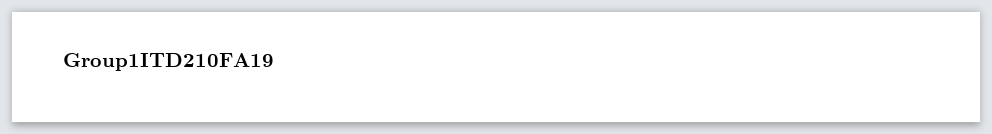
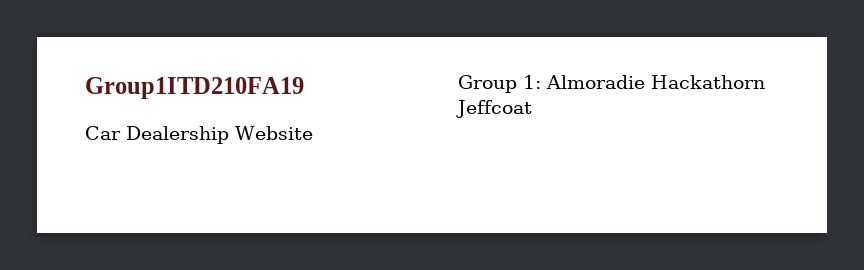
+ Car Dealership Website
+ Group 1: Almoradie Hackathorn Jeffcoat

